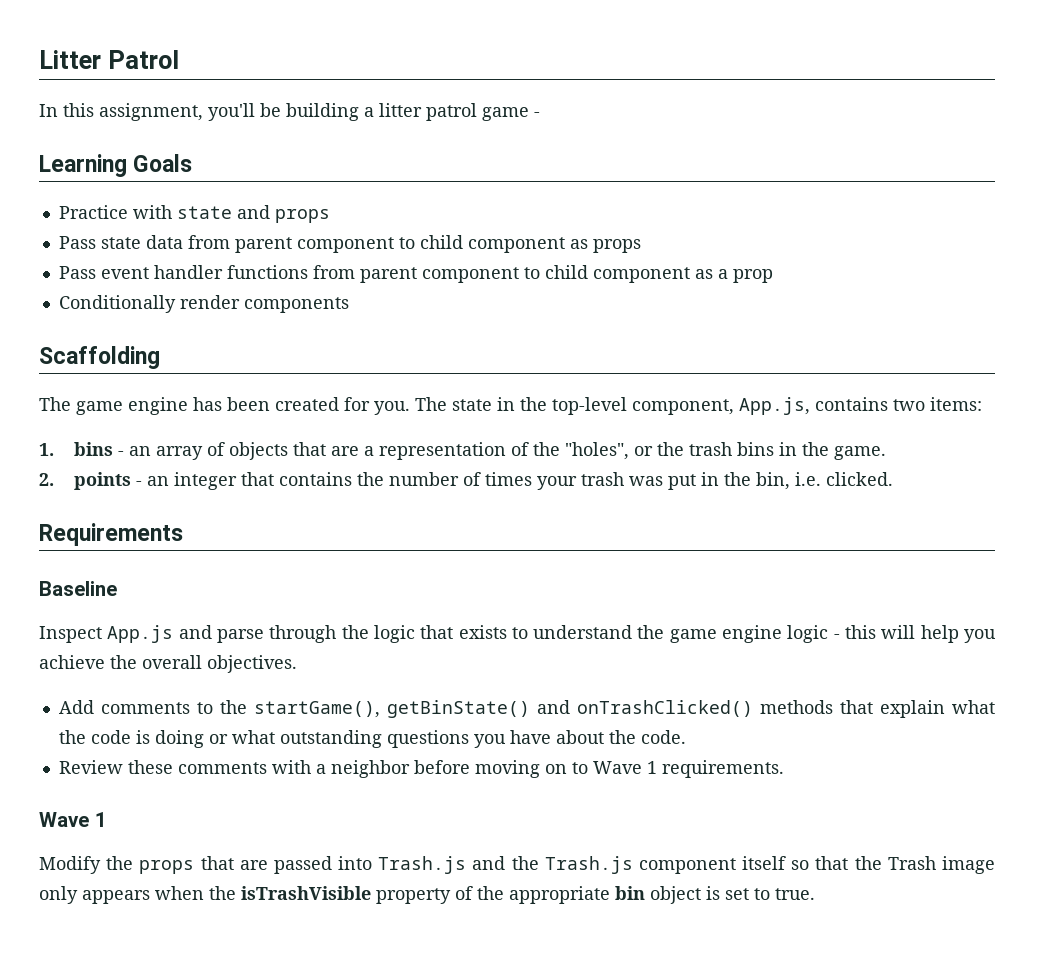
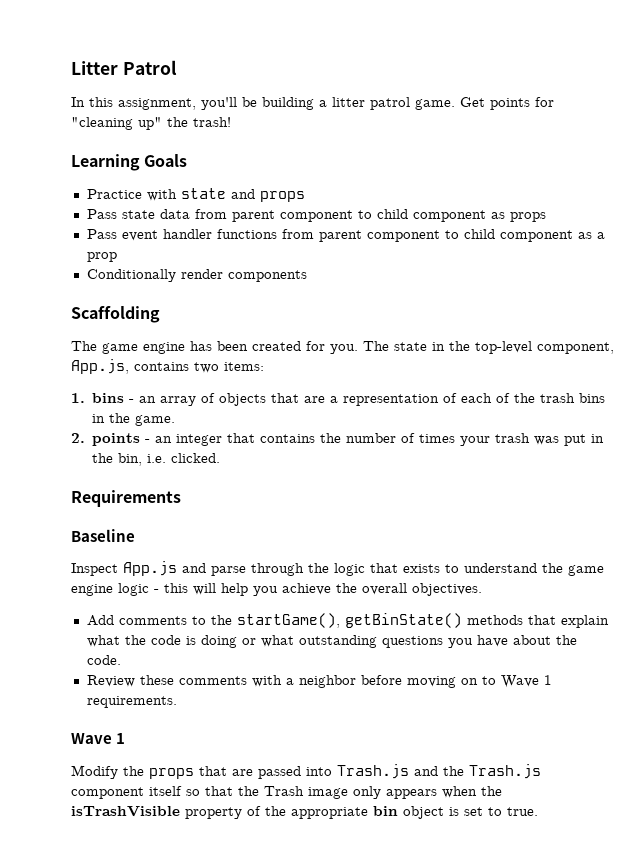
- In this assignment, you'll be building a litter patrol game -
+ In this assignment, you'll be building a litter patrol game. Get points for "cleaning up" the trash!
- 1. bins - an array of objects that are a representation of the "holes", or the trash bins in the game.
+ 1. bins - an array of objects that are a representation of each of the trash bins in the game.
- Add comments to the startGame(), getBinState() and onTrashClicked() methods that explain what the code is doing or what outstanding questions you have about the code.
+ Add comments to the startGame(), getBinState() methods that explain what the code is doing or what outstanding questions you have about the code.

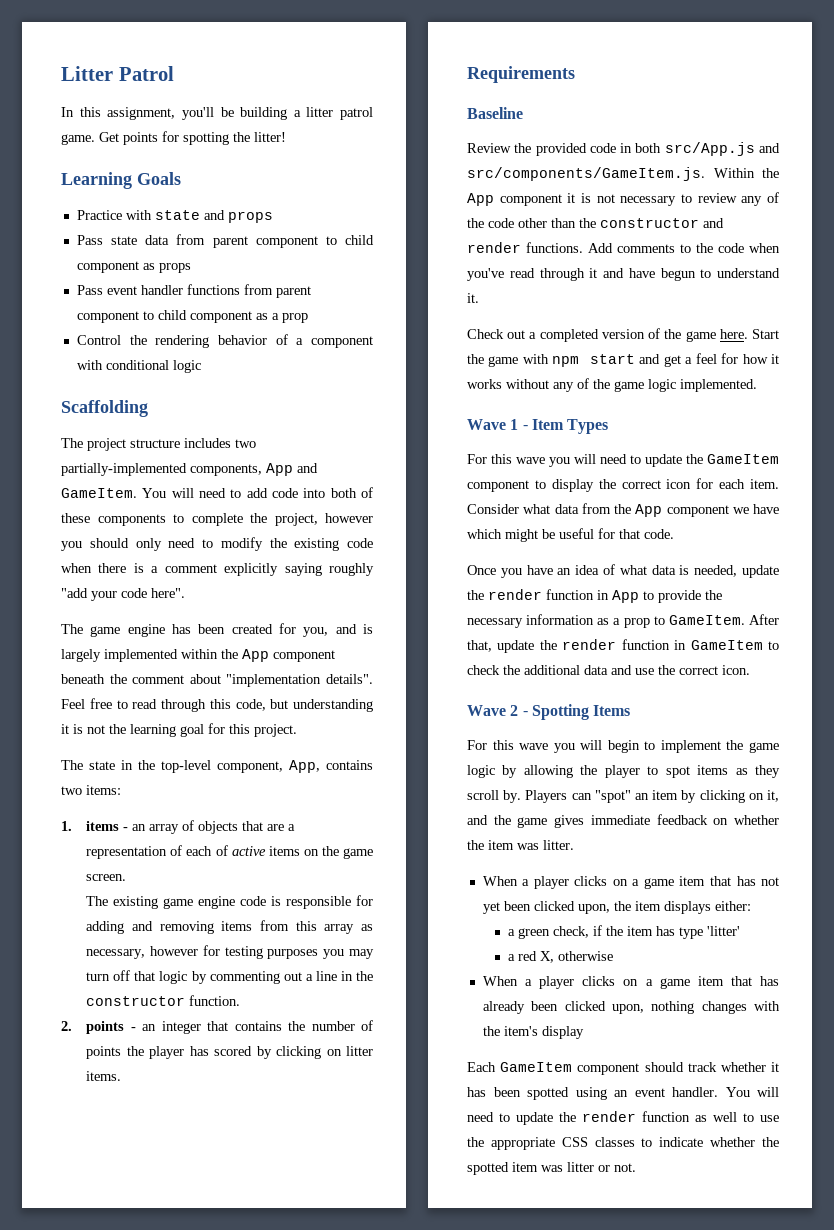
- Get points for "cleaning up" the trash!
+ Get points for spotting the litter!
- Conditionally render components
+ Control the rendering behavior of a component with conditional logic
  Scaffolding
+ The project structure includes two partially-implemented components, App and GameItem. You will need to add code into both of these components to complete the project, however you should only need to modify the existing code when there is a comment explicitly saying roughly "add your code here".
- The game engine has been created for you. The state in the top-level component, App.js, contains two items:
+ The game engine has been created for you, and is largely implemented within the App component beneath the comment about "implementation details". Feel free to read through this code, but understanding it is not the learning goal for this project.
+ The state in the top-level component, App, contains two items:
- 1. bins - an array of objects that are a representation of each of the trash bins in the game.
+ 1. items - an array of objects that are a representation of each of active items on the game screen.
+ The existing game engine code is responsible for adding and removing items from this array as necessary, however for testing purposes you may turn off that logic by commenting out a line in the constructor function.
- 2. points - an integer that contains the number of times your trash was put in the bin, i.e. clicked.
+ 2. points - an integer that contains the number of points the player has scored by clicking on litter items.
  Requirements
  Baseline
- Inspect App.js and parse through the logic that exists to understand the game engine logic - this will help you achieve the overall objectives.
- Add comments to the startGame(), getBinState() methods that explain what the code is doing or what outstanding questions you have about the code.
- Review these comments with a neighbor before moving on to Wave 1 requirements.
- Wave 1
- Modify the props that are passed into Trash.js and the Trash.js component itself so that the Trash image only appears when the isTrashVisible property of the appropriate bin object is set to true.
+ Review the provided code in both src/App.js and src/components/GameItem.js. Within the App component it is not necessary to review any of the code other than the constructor and render functions. Add comments to the code when you've read through it and have begun to understand it.
+ Check out a completed version of the game here. Start the game with npm start and get a feel for how it works without any of the game logic implemented.
+ Wave 1 - Item Types
+ For this wave you will need to update the GameItem component to display the correct icon for each item. Consider what data from the App component we have which might be useful for that code.
+ Once you have an idea of what data is needed, update the render function in App to provide the necessary information as a prop to GameItem. After that, update the render function in GameItem to check the additional data and use the correct icon.
+ Wave 2 - Spotting Items
+ For this wave you will begin to implement the game logic by allowing the player to spot items as they scroll by. Players can "spot" an item by clicking on it, and the game gives immediate feedback on whether the item was litter.
+ When a player clicks on a game item that has not yet been clicked upon, the item displays either:
+ a green check, if the item has type 'litter'
+ a red X, otherwise
+ When a player clicks on a game item that has already been clicked upon, nothing changes with the item's display
+ Each GameItem component should track whether it has been spotted using an event handler. You will need to update the render function as well to use the appropriate CSS classes to indicate whether the spotted item was litter or not.

